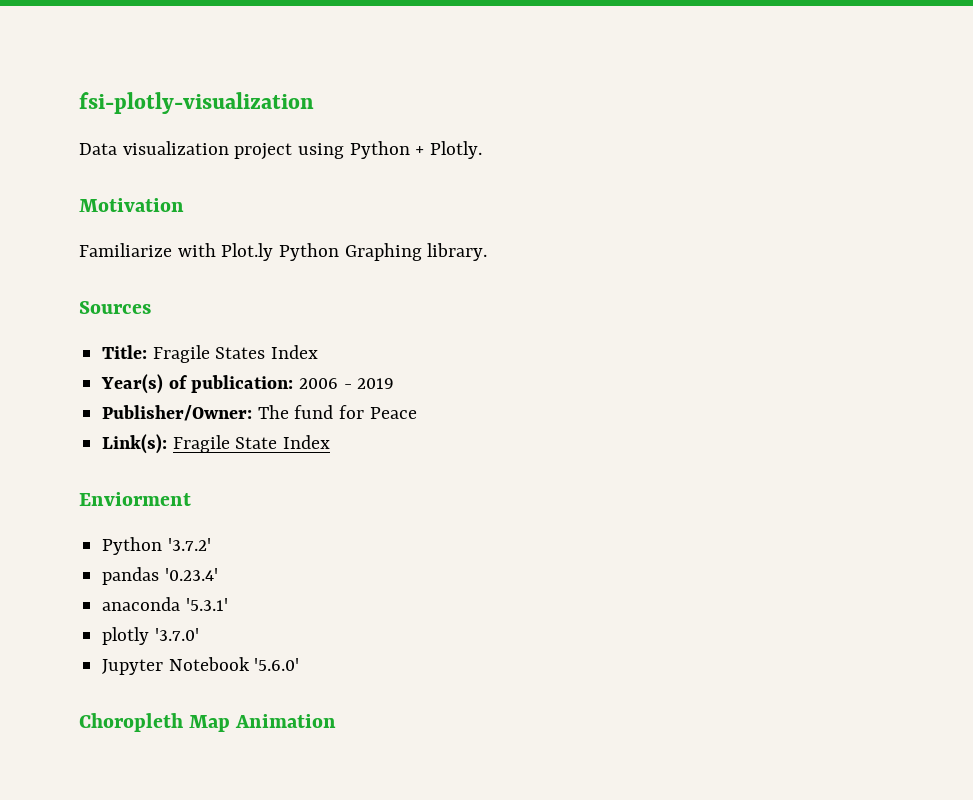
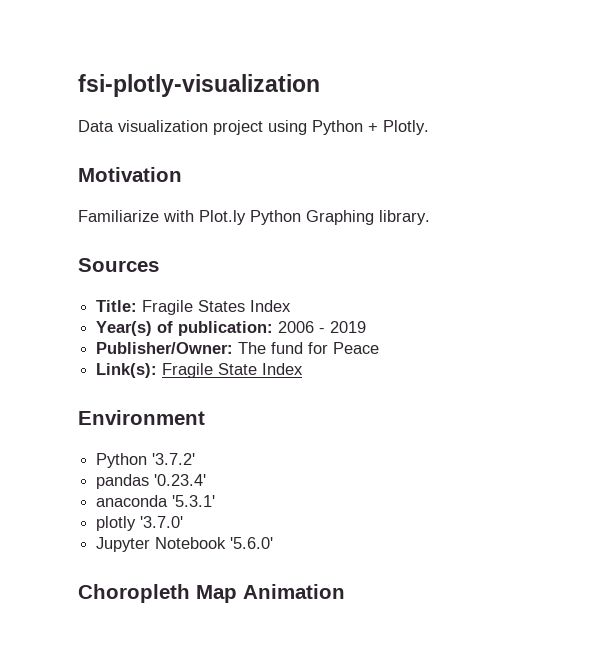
- Enviorment
+ Environment

